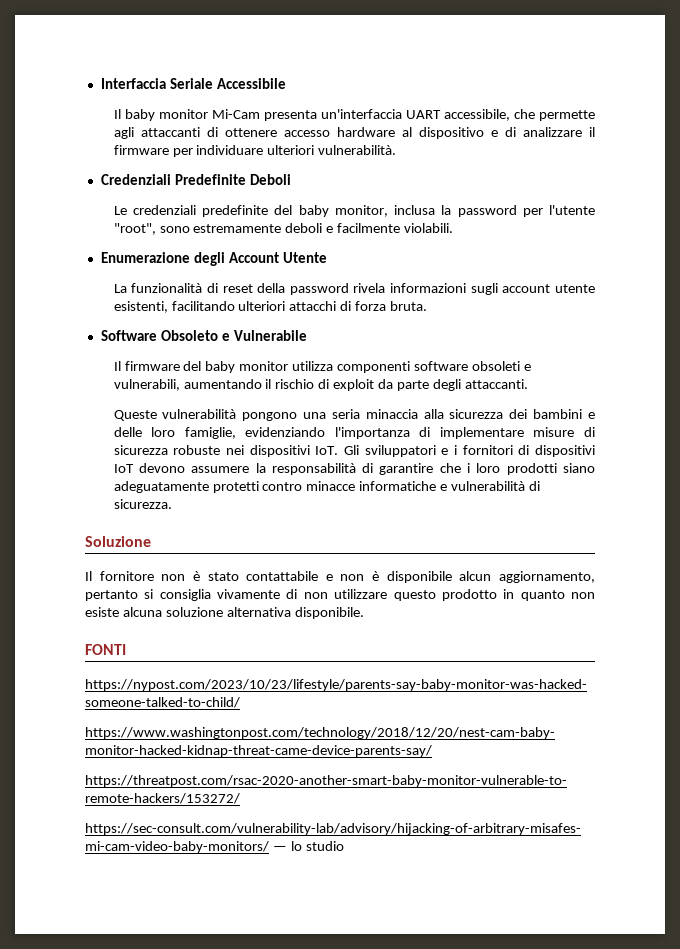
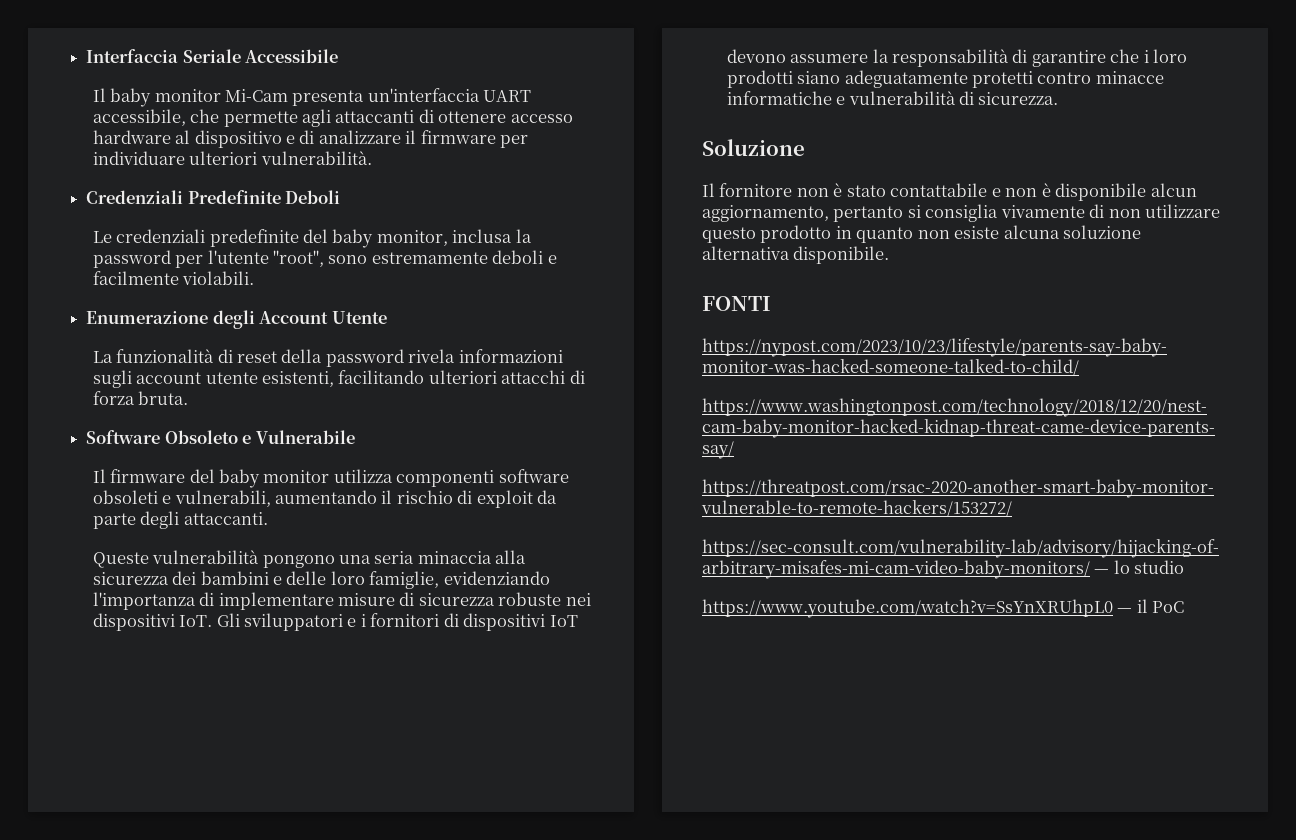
+ https://www.youtube.com/watch?v=SsYnXRUhpL0 — il PoC

